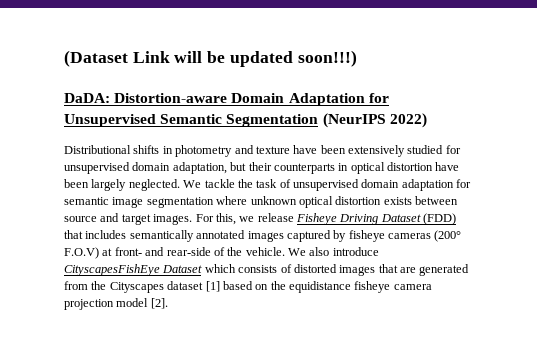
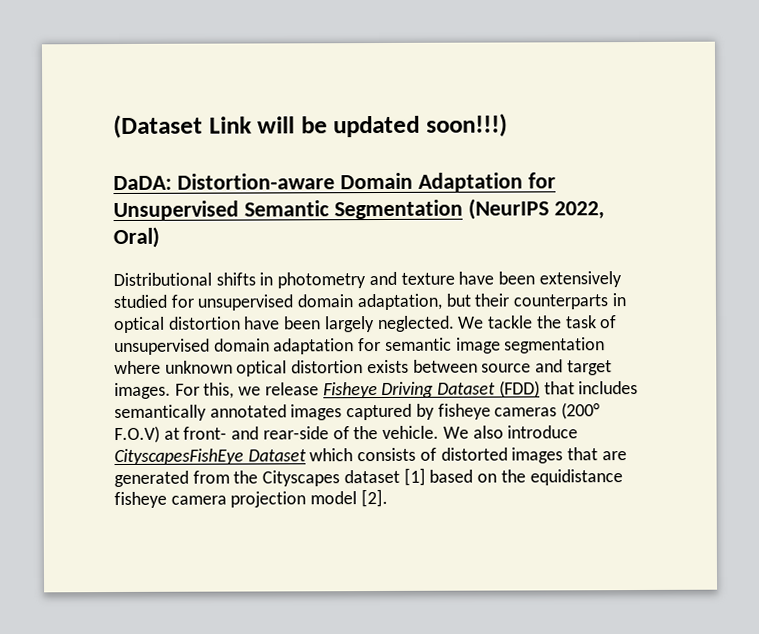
- DaDA: Distortion-aware Domain Adaptation for Unsupervised Semantic Segmentation (NeurIPS 2022)
+ DaDA: Distortion-aware Domain Adaptation for Unsupervised Semantic Segmentation (NeurIPS 2022, Oral)

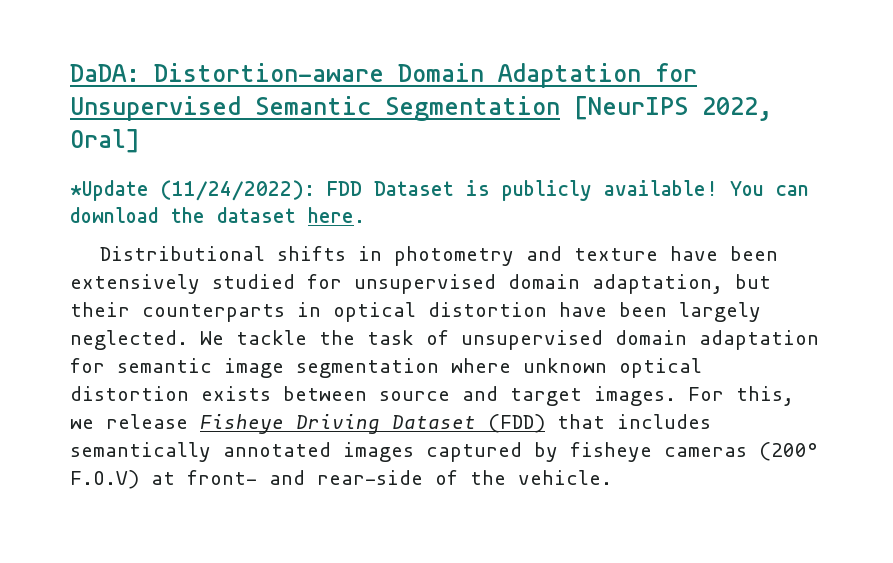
- (Dataset Link will be updated soon!!!)
- DaDA: Distortion-aware Domain Adaptation for Unsupervised Semantic Segmentation (NeurIPS 2022, Oral)
+ DaDA: Distortion-aware Domain Adaptation for Unsupervised Semantic Segmentation [NeurIPS 2022, Oral]
+ *Update (11/24/2022): FDD Dataset is publicly available! You can download the dataset here.
- We also introduce CityscapesFishEye Dataset which consists of distorted images that are generated from the Cityscapes dataset [1] based on the equidistance fisheye camera projection model [2].

